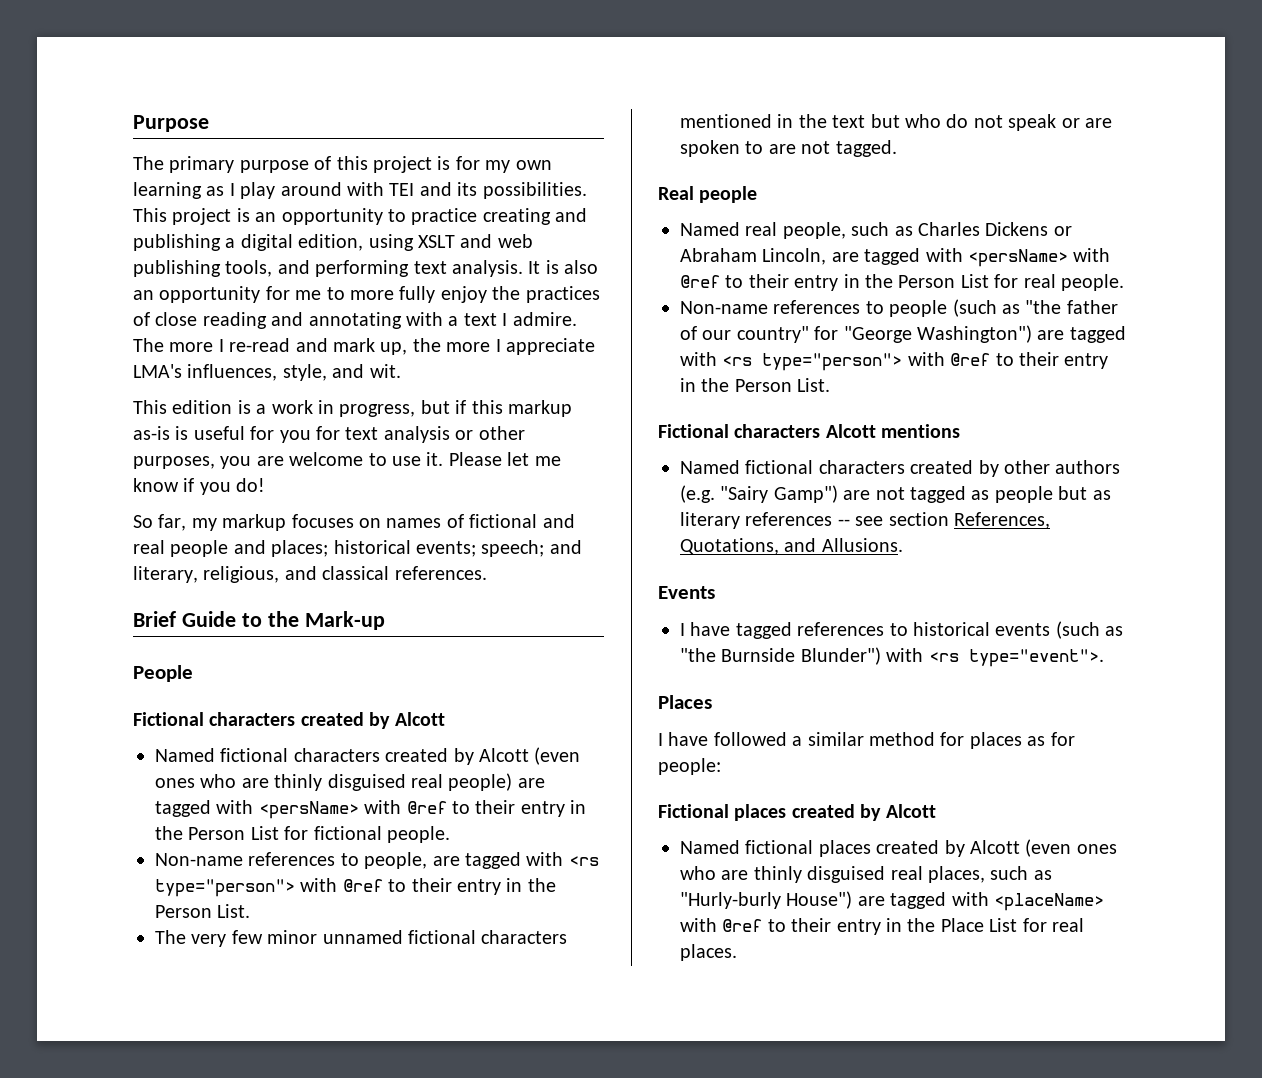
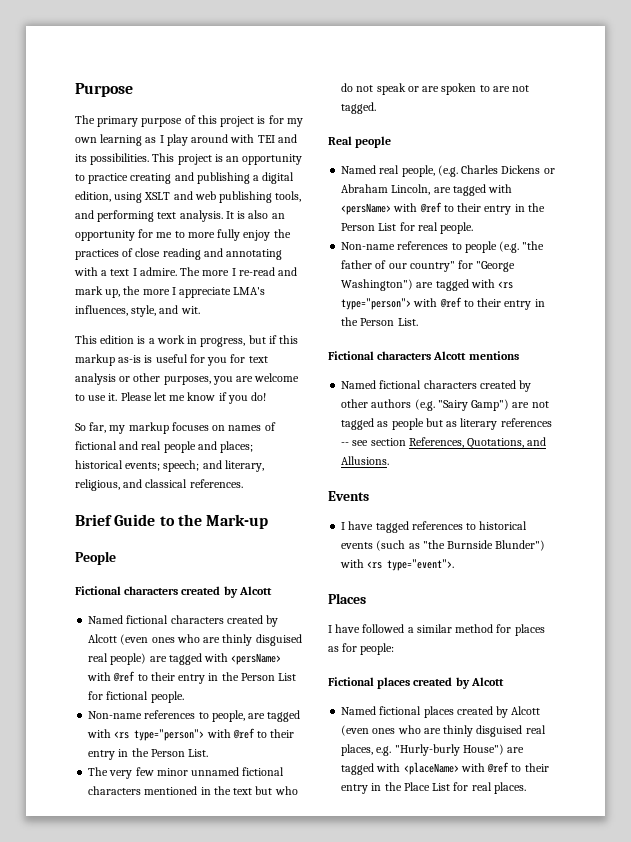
- Named real people, such as Charles Dickens or Abraham Lincoln, are tagged with <persName> with @ref to their entry in the Person List for real people.
+ Named real people, (e.g. Charles Dickens or Abraham Lincoln, are tagged with <persName> with @ref to their entry in the Person List for real people.
- Non-name references to people (such as "the father of our country" for "George Washington") are tagged with <rs type="person"> with @ref to their entry in the Person List.
+ Non-name references to people (e.g. "the father of our country" for "George Washington") are tagged with <rs type="person"> with @ref to their entry in the Person List.
- Named fictional places created by Alcott (even ones who are thinly disguised real places, such as "Hurly-burly House") are tagged with <placeName> with @ref to their entry in the Place List for real places.
+ Named fictional places created by Alcott (even ones who are thinly disguised real places, e.g. "Hurly-burly House") are tagged with <placeName> with @ref to their entry in the Place List for real places.

